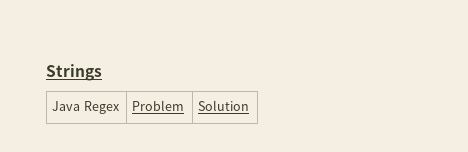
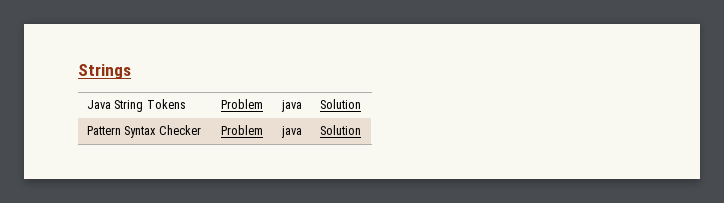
- Java Regex | Problem | Solution
+ Java String Tokens | Problem | java | Solution
+ Pattern Syntax Checker | Problem | java | Solution

